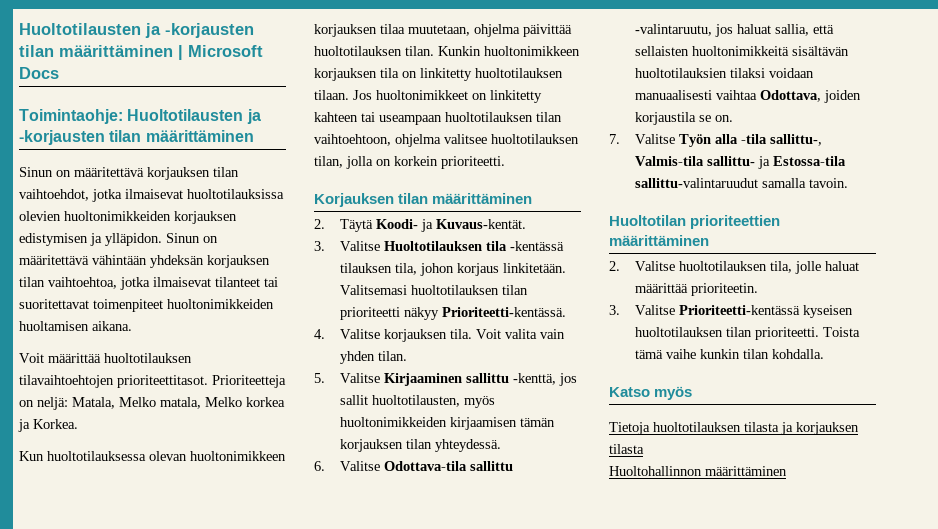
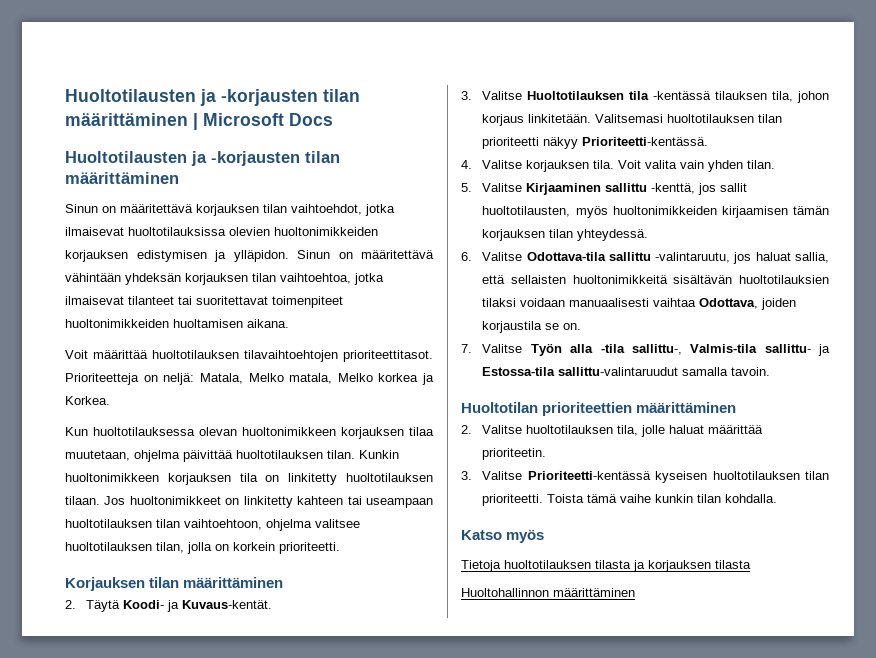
  Huoltotilausten ja -korjausten tilan määrittäminen | Microsoft Docs
- Toimintaohje: Huoltotilausten ja -korjausten tilan määrittäminen
+ Huoltotilausten ja -korjausten tilan määrittäminen

